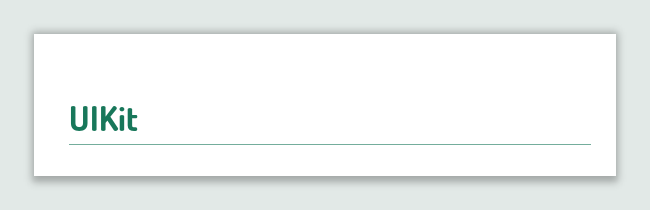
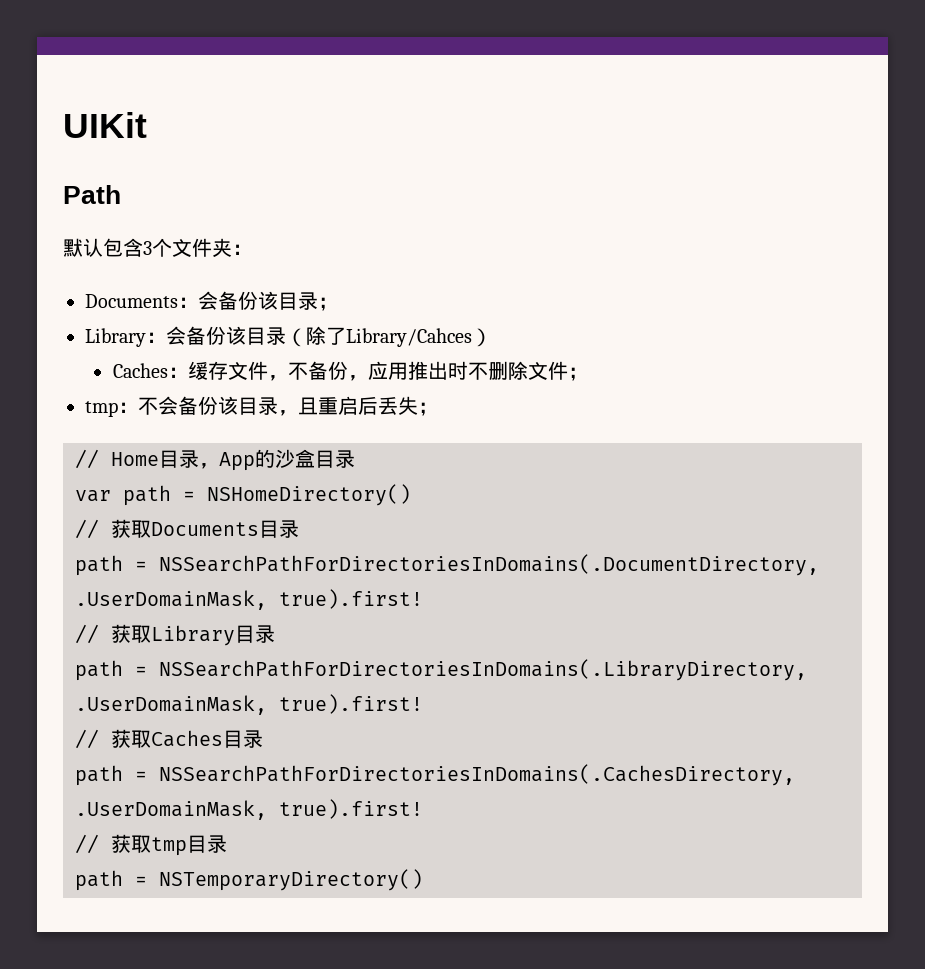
+ Path
+ 默认包含3个文件夹：
+ Documents：会备份该目录；
+ Library：会备份该目录（除了Library/Cahces）
+ Caches：缓存文件，不备份，应用推出时不删除文件；
+ tmp：不会备份该目录，且重启后丢失；
+ // Home目录，App的沙盒目录
+ var path = NSHomeDirectory()
+ // 获取Documents目录
+ path = NSSearchPathForDirectoriesInDomains(.DocumentDirectory, .UserDomainMask, true).first!
+ // 获取Library目录
+ path = NSSearchPathForDirectoriesInDomains(.LibraryDirectory, .UserDomainMask, true).first!
+ // 获取Caches目录
+ path = NSSearchPathForDirectoriesInDomains(.CachesDirectory, .UserDomainMask, true).first!
+ // 获取tmp目录
+ path = NSTemporaryDirectory()

